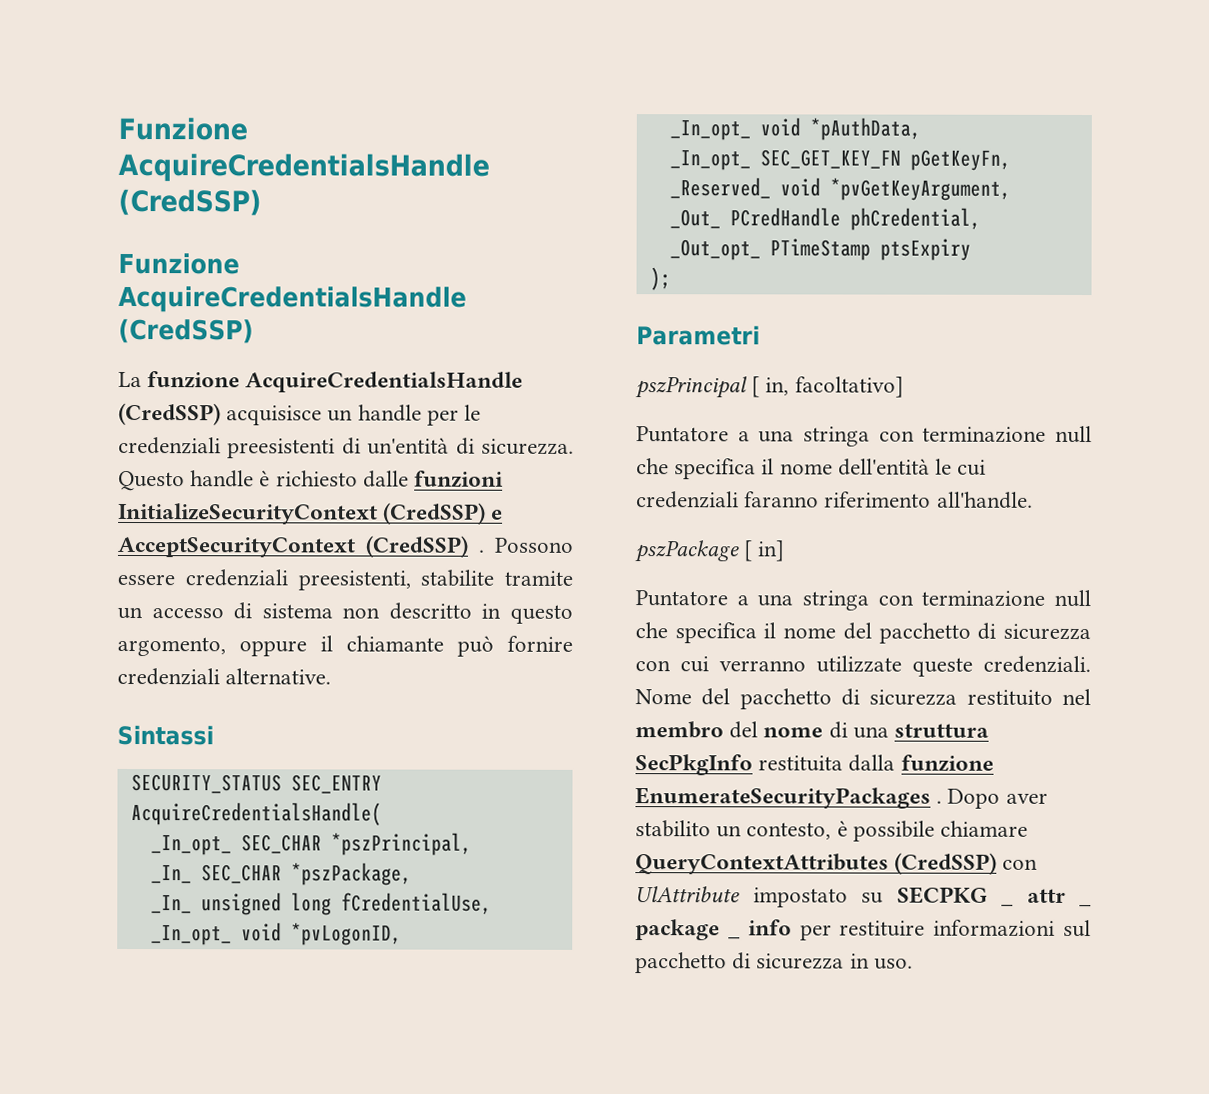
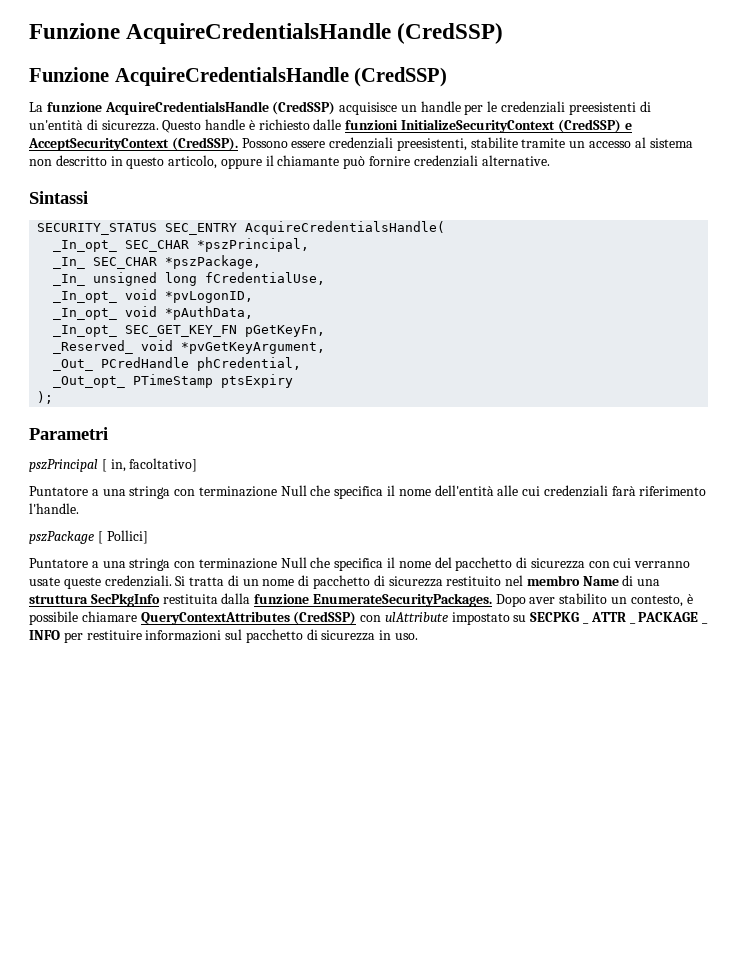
- Questo handle è richiesto dalle funzioni InitializeSecurityContext (CredSSP) e AcceptSecurityContext (CredSSP) .
+ Questo handle è richiesto dalle funzioni InitializeSecurityContext (CredSSP) e AcceptSecurityContext (CredSSP).
- Possono essere credenziali preesistenti, stabilite tramite un accesso di sistema non descritto in questo argomento, oppure il chiamante può fornire credenziali alternative.
+ Possono essere credenziali preesistenti, stabilite tramite un accesso al sistema non descritto in questo articolo, oppure il chiamante può fornire credenziali alternative.
- Puntatore a una stringa con terminazione null che specifica il nome dell'entità le cui credenziali faranno riferimento all'handle.
+ Puntatore a una stringa con terminazione Null che specifica il nome dell'entità alle cui credenziali farà riferimento l'handle.
- pszPackage [ in]
- Puntatore a una stringa con terminazione null che specifica il nome del pacchetto di sicurezza con cui verranno utilizzate queste credenziali.
+ pszPackage [ Pollici]
+ Puntatore a una stringa con terminazione Null che specifica il nome del pacchetto di sicurezza con cui verranno usate queste credenziali.
- Nome del pacchetto di sicurezza restituito nel membro del nome di una struttura SecPkgInfo restituita dalla funzione EnumerateSecurityPackages .
+ Si tratta di un nome di pacchetto di sicurezza restituito nel membro Name di una struttura SecPkgInfo restituita dalla funzione EnumerateSecurityPackages.
- Dopo aver stabilito un contesto, è possibile chiamare QueryContextAttributes (CredSSP) con UlAttribute impostato su SECPKG _ attr _ package _ info per restituire informazioni sul pacchetto di sicurezza in uso.
+ Dopo aver stabilito un contesto, è possibile chiamare QueryContextAttributes (CredSSP) con ulAttribute impostato su SECPKG _ ATTR _ PACKAGE _ INFO per restituire informazioni sul pacchetto di sicurezza in uso.

